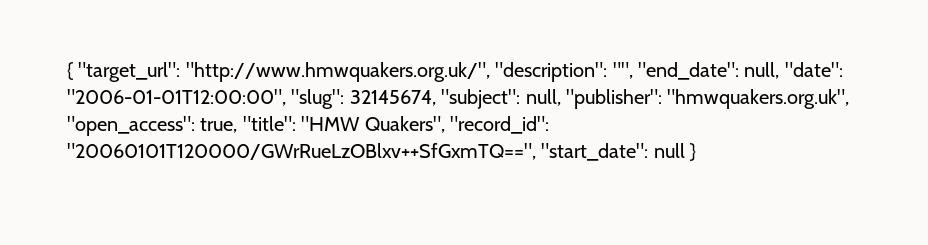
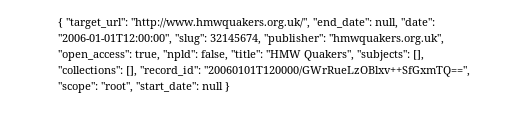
- { "target_url": "http://www.hmwquakers.org.uk/", "description": "", "end_date": null, "date": "2006-01-01T12:00:00", "slug": 32145674, "subject": null, "publisher": "hmwquakers.org.uk", "open_access": true, "title": "HMW Quakers", "record_id": "20060101T120000/GWrRueLzOBlxv++SfGxmTQ==", "start_date": null }
+ { "target_url": "http://www.hmwquakers.org.uk/", "end_date": null, "date": "2006-01-01T12:00:00", "slug": 32145674, "publisher": "hmwquakers.org.uk", "open_access": true, "npld": false, "title": "HMW Quakers", "subjects": [], "collections": [], "record_id": "20060101T120000/GWrRueLzOBlxv++SfGxmTQ==", "scope": "root", "start_date": null }

